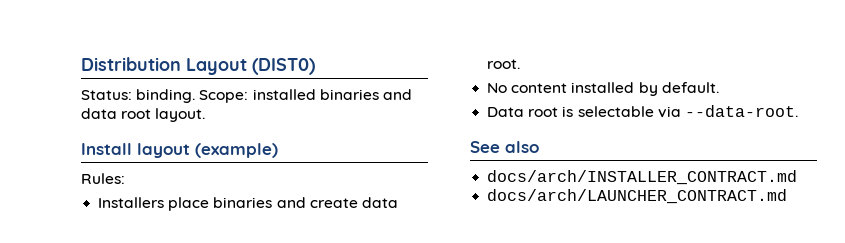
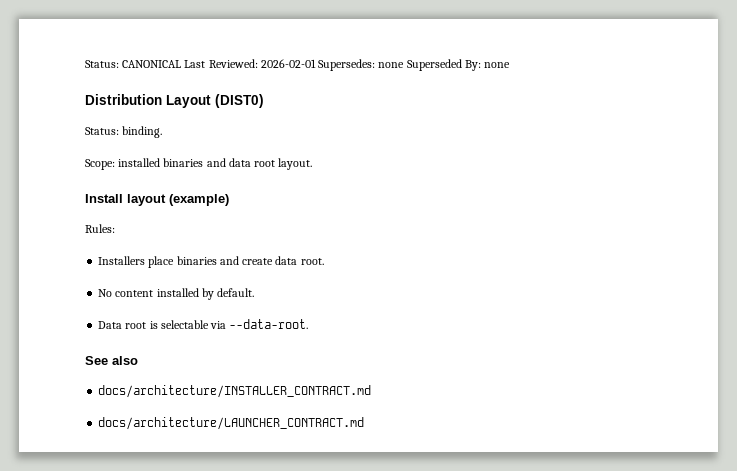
+ Status: CANONICAL Last Reviewed: 2026-02-01 Supersedes: none Superseded By: none
- Status: binding. Scope: installed binaries and data root layout.
+ Status: binding.
+ Scope: installed binaries and data root layout.
- docs/arch/INSTALLER_CONTRACT.md
- docs/arch/LAUNCHER_CONTRACT.md
+ docs/architecture/INSTALLER_CONTRACT.md
+ docs/architecture/LAUNCHER_CONTRACT.md

